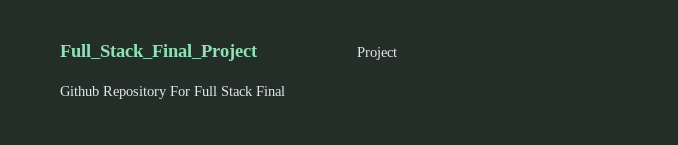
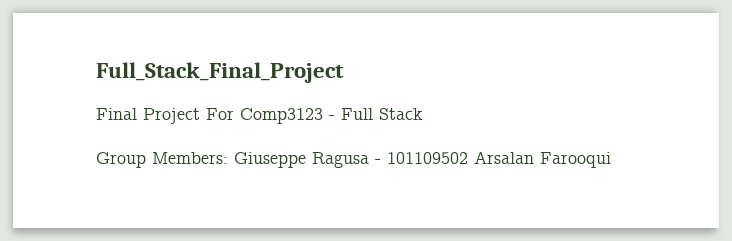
- Github Repository For Full Stack Final Project
+ Final Project For Comp3123 - Full Stack
+ Group Members: Giuseppe Ragusa - 101109502 Arsalan Farooqui

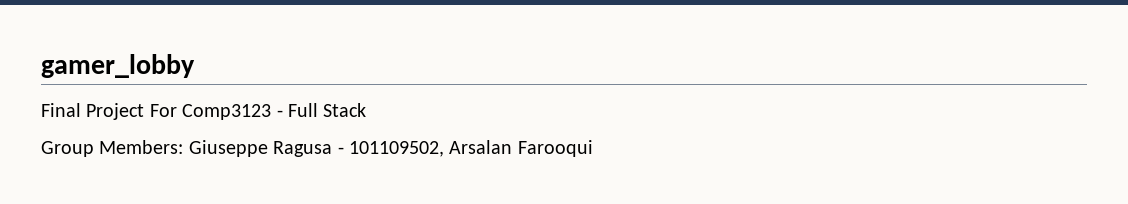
- Full_Stack_Final_Project
+ gamer_lobby
- Group Members: Giuseppe Ragusa - 101109502 Arsalan Farooqui
+ Group Members: Giuseppe Ragusa - 101109502, Arsalan Farooqui

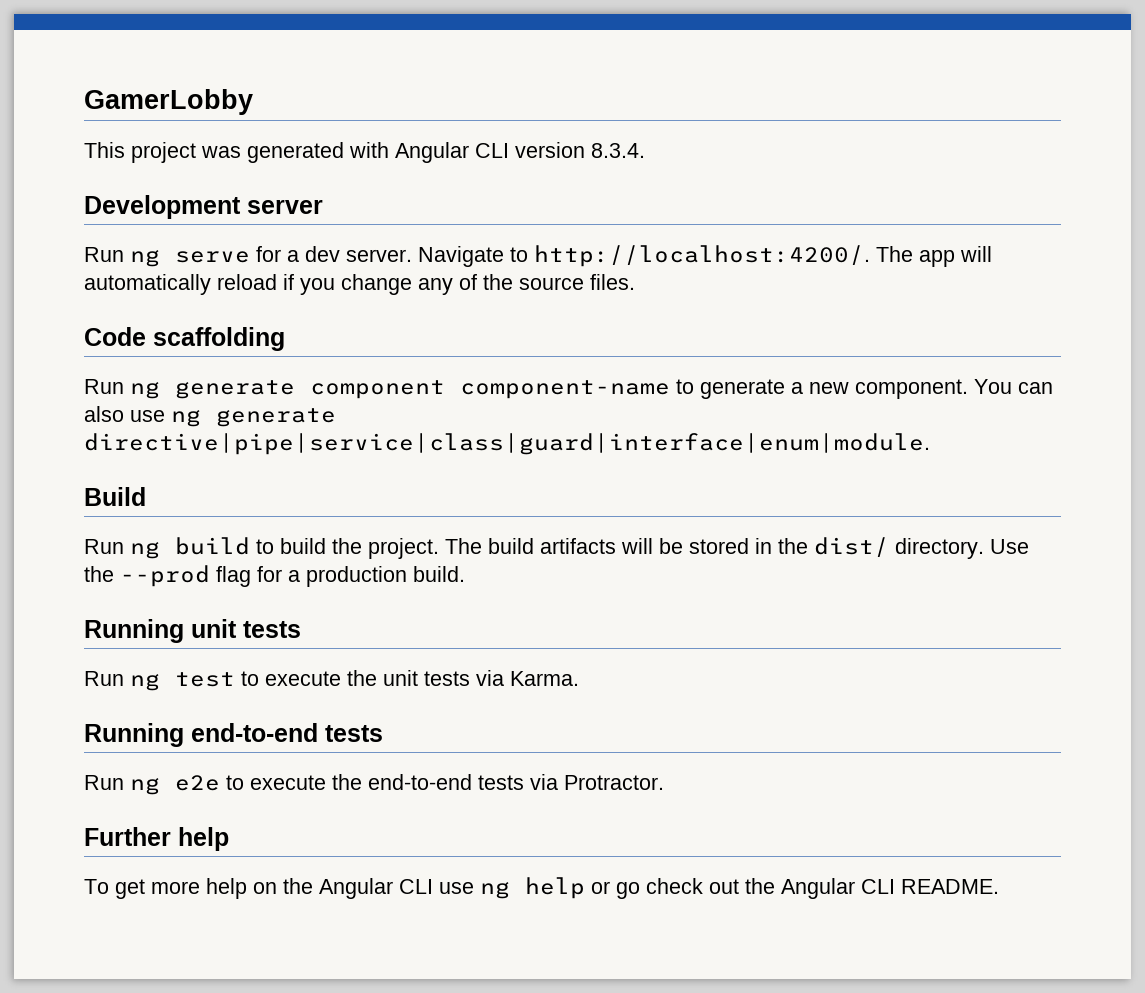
- gamer_lobby
- Final Project For Comp3123 - Full Stack
- Group Members: Giuseppe Ragusa - 101109502, Arsalan Farooqui
+ GamerLobby
+ This project was generated with Angular CLI version 8.3.4.
+ Development server
+ Run ng serve for a dev server. Navigate to http://localhost:4200/. The app will automatically reload if you change any of the source files.
+ Code scaffolding
+ Run ng generate component component-name to generate a new component. You can also use ng generate directive|pipe|service|class|guard|interface|enum|module.
+ Build
+ Run ng build to build the project. The build artifacts will be stored in the dist/ directory. Use the --prod flag for a production build.
+ Running unit tests
+ Run ng test to execute the unit tests via Karma.
+ Running end-to-end tests
+ Run ng e2e to execute the end-to-end tests via Protractor.
+ Further help
+ To get more help on the Angular CLI use ng help or go check out the Angular CLI README.

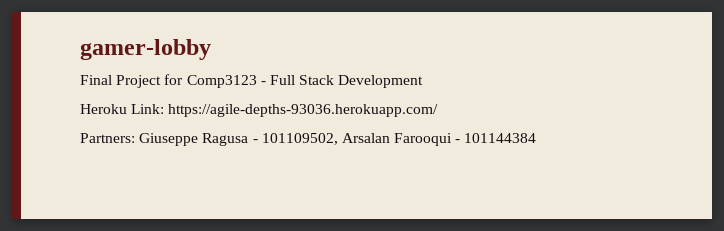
- GamerLobby
- This project was generated with Angular CLI version 8.3.4.
- Development server
- Run ng serve for a dev server. Navigate to http://localhost:4200/. The app will automatically reload if you change any of the source files.
- Code scaffolding
- Run ng generate component component-name to generate a new component. You can also use ng generate directive|pipe|service|class|guard|interface|enum|module.
- Build
- Run ng build to build the project. The build artifacts will be stored in the dist/ directory. Use the --prod flag for a production build.
- Running unit tests
- Run ng test to execute the unit tests via Karma.
- Running end-to-end tests
- Run ng e2e to execute the end-to-end tests via Protractor.
- Further help
- To get more help on the Angular CLI use ng help or go check out the Angular CLI README.
+ gamer-lobby
+ Final Project for Comp3123 - Full Stack Development
+ Heroku Link: https://agile-depths-93036.herokuapp.com/
+ Partners: Giuseppe Ragusa - 101109502, Arsalan Farooqui - 101144384

